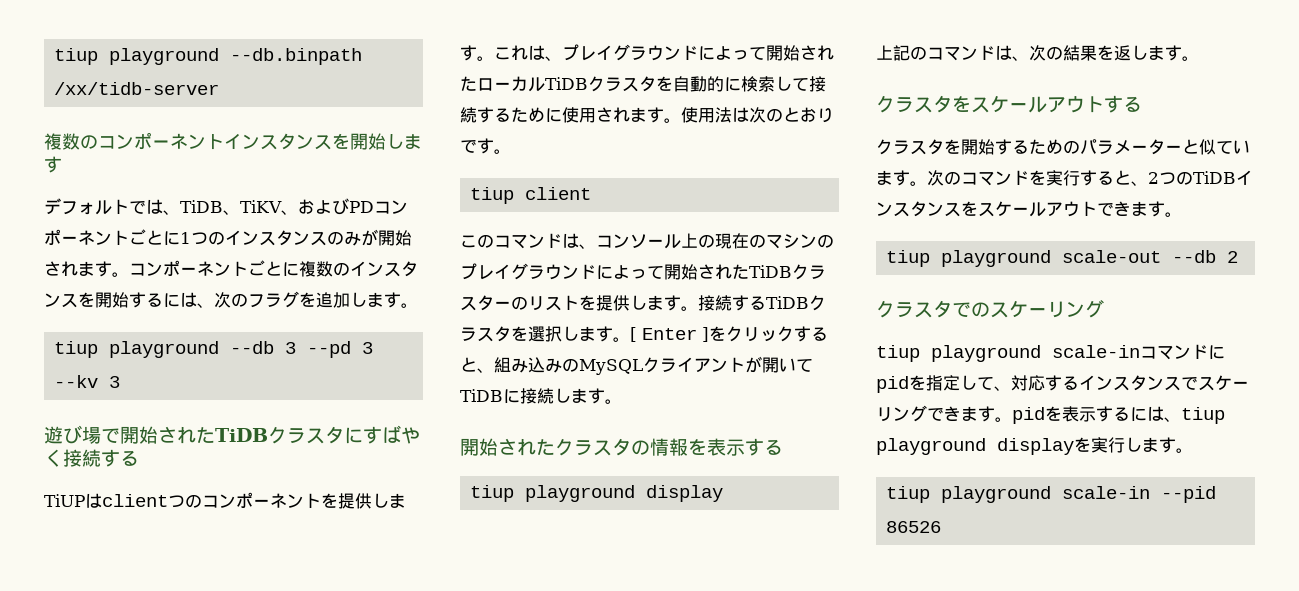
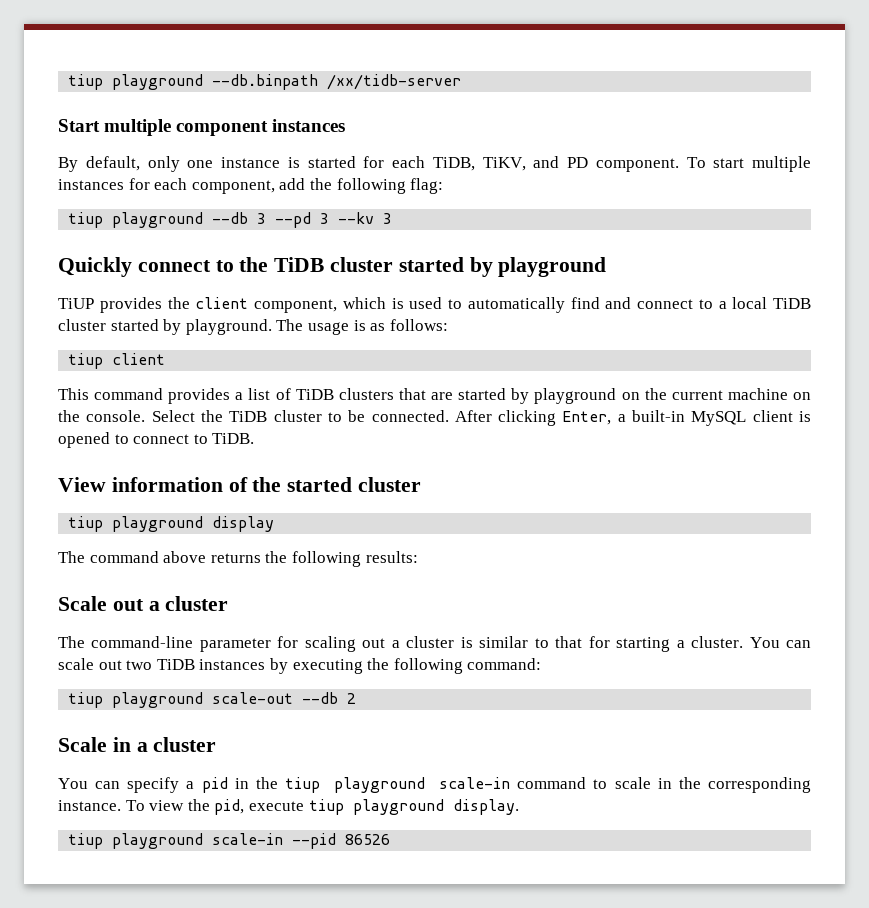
- 複数のコンポーネントインスタンスを開始します
- デフォルトでは、TiDB、TiKV、およびPDコンポーネントごとに1つのインスタンスのみが開始されます。コンポーネントごとに複数のインスタンスを開始するには、次のフラグを追加します。
+ Start multiple component instances
+ By default, only one instance is started for each TiDB, TiKV, and PD component. To start multiple instances for each component, add the following flag:
- 遊び場で開始されたTiDBクラスタにすばやく接続する
- TiUPはclientつのコンポーネントを提供します。これは、プレイグラウンドによって開始されたローカルTiDBクラスタを自動的に検索して接続するために使用されます。使用法は次のとおりです。
+ Quickly connect to the TiDB cluster started by playground
+ TiUP provides the client component, which is used to automatically find and connect to a local TiDB cluster started by playground. The usage is as follows:
  tiup client
- このコマンドは、コンソール上の現在のマシンのプレイグラウンドによって開始されたTiDBクラスターのリストを提供します。接続するTiDBクラスタを選択します。[ Enter ]をクリックすると、組み込みのMySQLクライアントが開いてTiDBに接続します。
- 開始されたクラスタの情報を表示する
+ This command provides a list of TiDB clusters that are started by playground on the current machine on the console. Select the TiDB cluster to be connected. After clicking Enter, a built-in MySQL client is opened to connect to TiDB.
+ View information of the started cluster
  tiup playground display
- 上記のコマンドは、次の結果を返します。
- クラスタをスケールアウトする
- クラスタを開始するためのパラメーターと似ています。次のコマンドを実行すると、2つのTiDBインスタンスをスケールアウトできます。
+ The command above returns the following results:
+ Scale out a cluster
+ The command-line parameter for scaling out a cluster is similar to that for starting a cluster. You can scale out two TiDB instances by executing the following command:
- クラスタでのスケーリング
- tiup playground scale-inコマンドにpidを指定して、対応するインスタンスでスケーリングできます。pidを表示するには、tiup playground displayを実行します。
+ Scale in a cluster
+ You can specify a pid in the tiup playground scale-in command to scale in the corresponding instance. To view the pid, execute tiup playground display.

